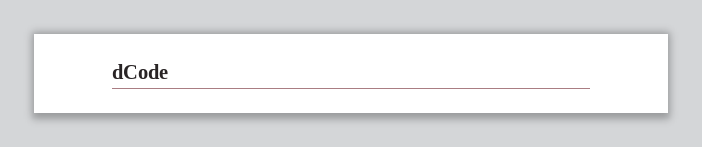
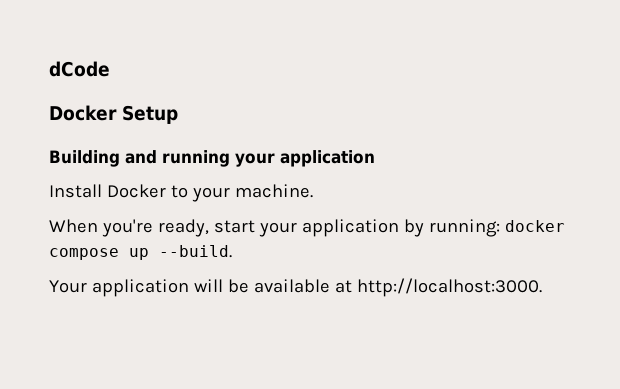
+ Docker Setup
+ Building and running your application
+ Install Docker to your machine.
+ When you're ready, start your application by running: docker compose up --build.
+ Your application will be available at http://localhost:3000.

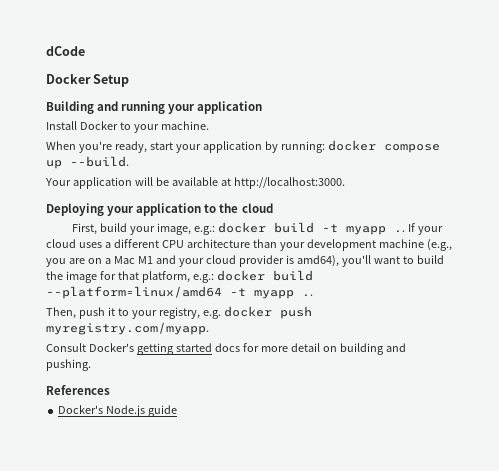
+ Deploying your application to the cloud
+ First, build your image, e.g.: docker build -t myapp .. If your cloud uses a different CPU architecture than your development machine (e.g., you are on a Mac M1 and your cloud provider is amd64), you'll want to build the image for that platform, e.g.: docker build --platform=linux/amd64 -t myapp ..
+ Then, push it to your registry, e.g. docker push myregistry.com/myapp.
+ Consult Docker's getting started docs for more detail on building and pushing.
+ References
+ Docker's Node.js guide

